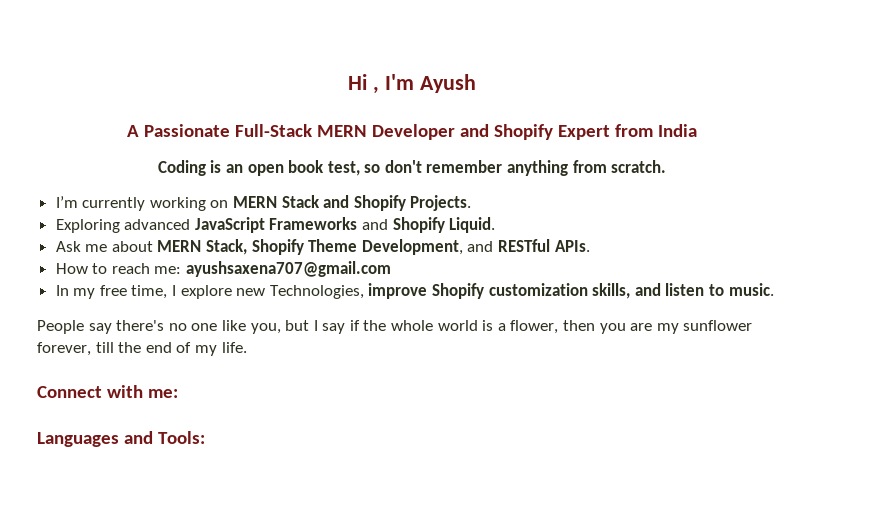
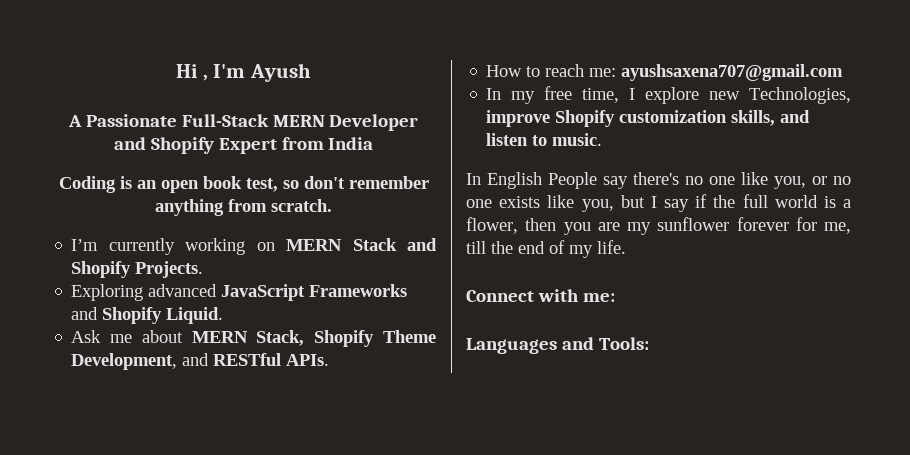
- People say there's no one like you, but I say if the whole world is a flower, then you are my sunflower forever, till the end of my life.
+ In English People say there's no one like you, or no one exists like you, but I say if the full world is a flower, then you are my sunflower forever for me, till the end of my life.

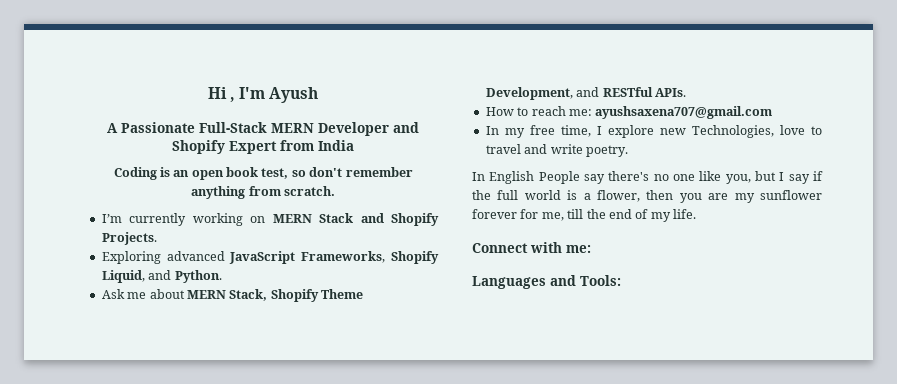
- Exploring advanced JavaScript Frameworks and Shopify Liquid.
+ Exploring advanced JavaScript Frameworks, Shopify Liquid, and Python.
- In my free time, I explore new Technologies, improve Shopify customization skills, and listen to music.
+ In my free time, I explore new Technologies, love to travel and write poetry.
- In English People say there's no one like you, or no one exists like you, but I say if the full world is a flower, then you are my sunflower forever for me, till the end of my life.
+ In English People say there's no one like you, but I say if the full world is a flower, then you are my sunflower forever for me, till the end of my life.

